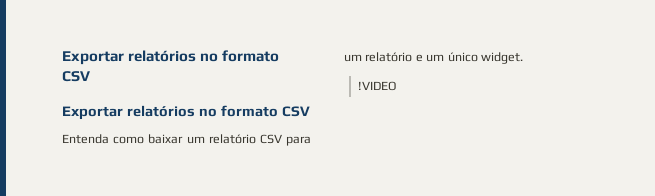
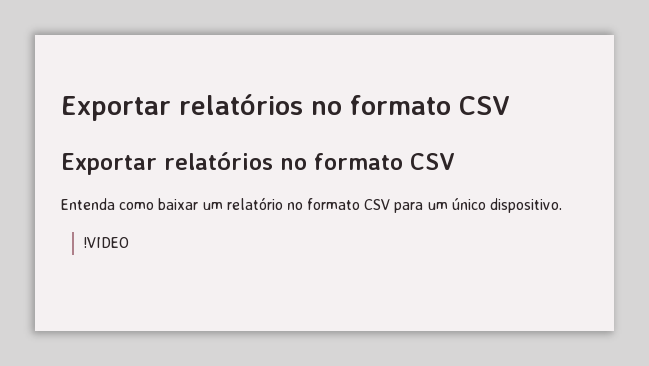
- Entenda como baixar um relatório CSV para um relatório e um único widget.
+ Entenda como baixar um relatório no formato CSV para um único dispositivo.

